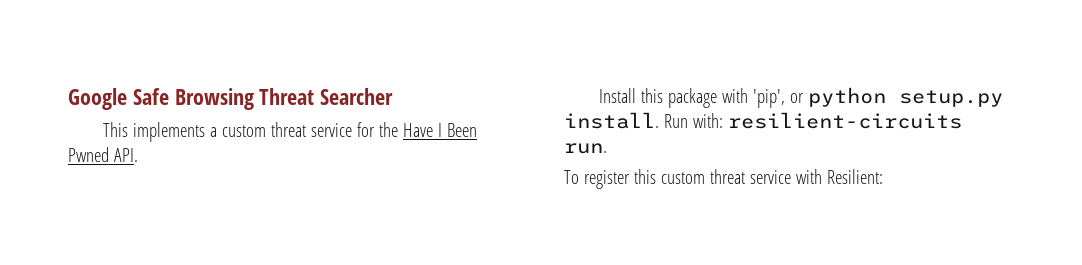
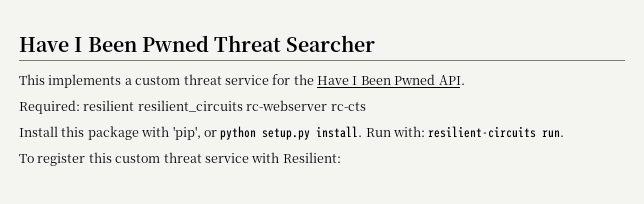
- Google Safe Browsing Threat Searcher
+ Have I Been Pwned Threat Searcher
+ Required: resilient resilient_circuits rc-webserver rc-cts

